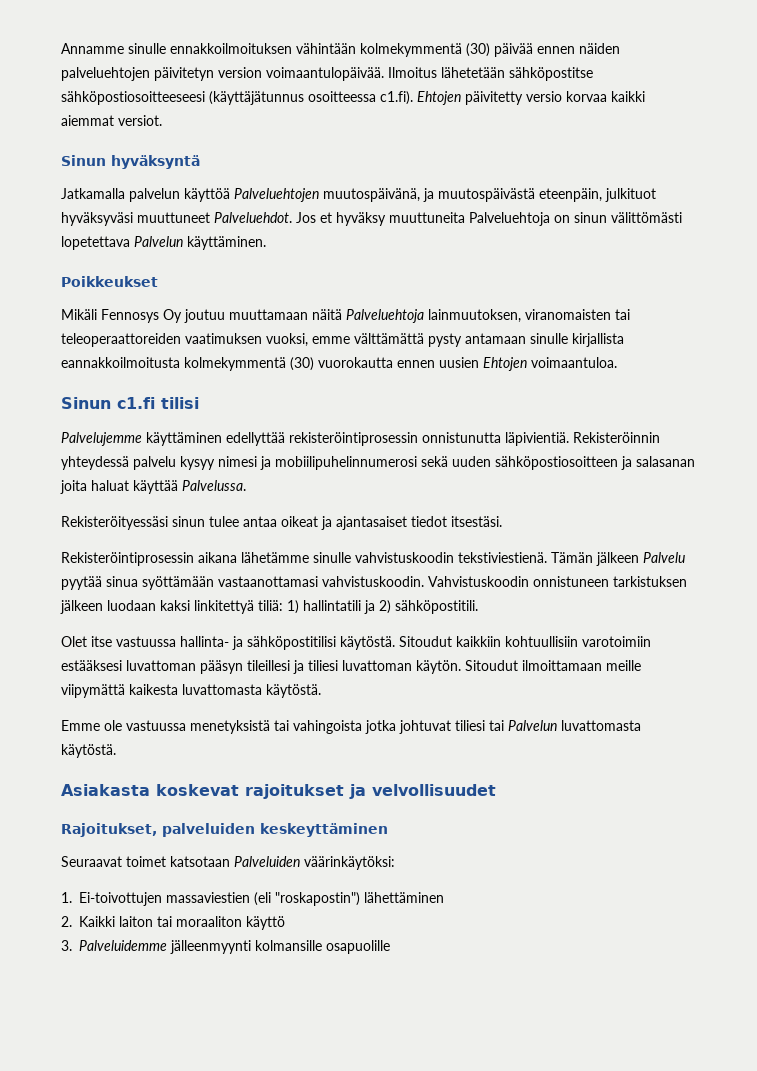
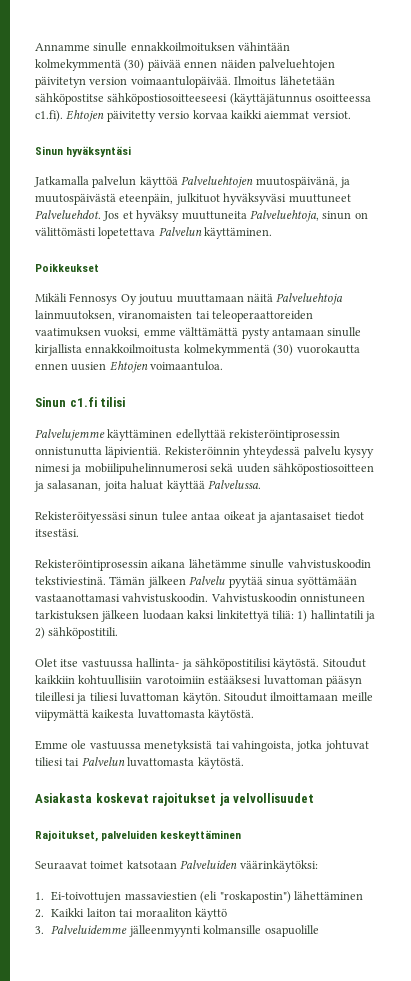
- Sinun hyväksyntä
+ Sinun hyväksyntäsi
- Jos et hyväksy muuttuneita Palveluehtoja on sinun välittömästi lopetettava Palvelun käyttäminen.
+ Jos et hyväksy muuttuneita Palveluehtoja, sinun on välittömästi lopetettava Palvelun käyttäminen.
- Mikäli Fennosys Oy joutuu muuttamaan näitä Palveluehtoja lainmuutoksen, viranomaisten tai teleoperaattoreiden vaatimuksen vuoksi, emme välttämättä pysty antamaan sinulle kirjallista eannakkoilmoitusta kolmekymmentä (30) vuorokautta ennen uusien Ehtojen voimaantuloa.
+ Mikäli Fennosys Oy joutuu muuttamaan näitä Palveluehtoja lainmuutoksen, viranomaisten tai teleoperaattoreiden vaatimuksen vuoksi, emme välttämättä pysty antamaan sinulle kirjallista ennakkoilmoitusta kolmekymmentä (30) vuorokautta ennen uusien Ehtojen voimaantuloa.
- Rekisteröinnin yhteydessä palvelu kysyy nimesi ja mobiilipuhelinnumerosi sekä uuden sähköpostiosoitteen ja salasanan joita haluat käyttää Palvelussa.
+ Rekisteröinnin yhteydessä palvelu kysyy nimesi ja mobiilipuhelinnumerosi sekä uuden sähköpostiosoitteen ja salasanan, joita haluat käyttää Palvelussa.
- Rekisteröintiprosessin aikana lähetämme sinulle vahvistuskoodin tekstiviestienä.
+ Rekisteröintiprosessin aikana lähetämme sinulle vahvistuskoodin tekstiviestinä.
- Emme ole vastuussa menetyksistä tai vahingoista jotka johtuvat tiliesi tai Palvelun luvattomasta käytöstä.
+ Emme ole vastuussa menetyksistä tai vahingoista, jotka johtuvat tiliesi tai Palvelun luvattomasta käytöstä.

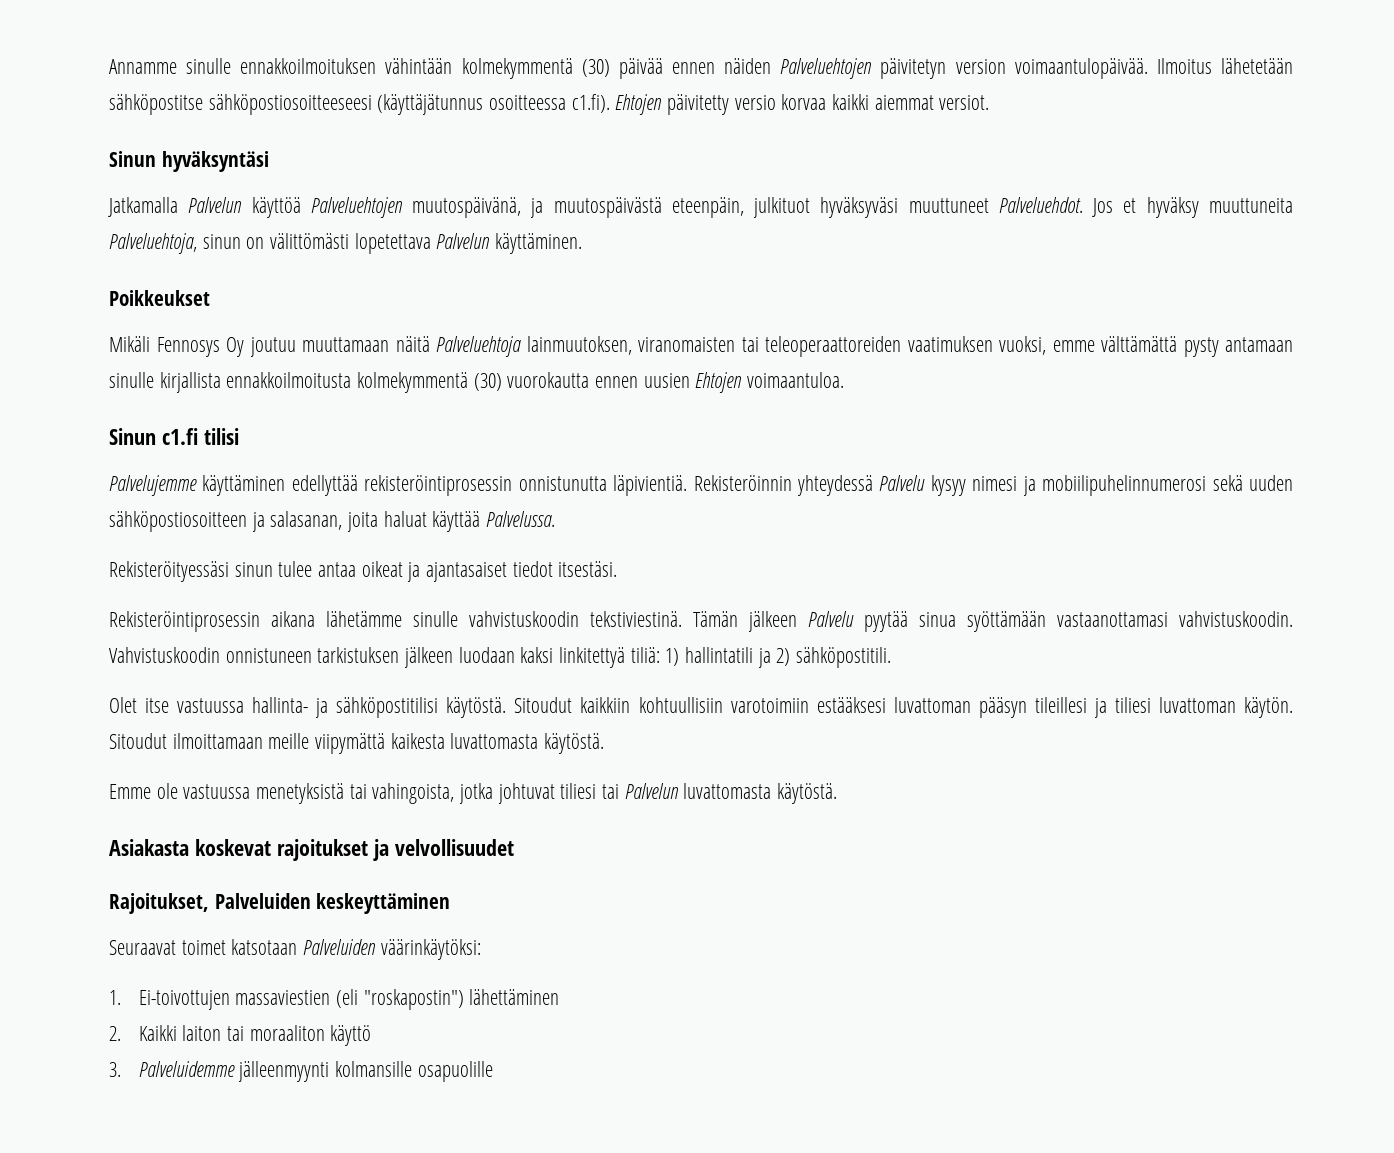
- Annamme sinulle ennakkoilmoituksen vähintään kolmekymmentä (30) päivää ennen näiden palveluehtojen päivitetyn version voimaantulopäivää.
+ Annamme sinulle ennakkoilmoituksen vähintään kolmekymmentä (30) päivää ennen näiden Palveluehtojen päivitetyn version voimaantulopäivää.
- Jatkamalla palvelun käyttöä Palveluehtojen muutospäivänä, ja muutospäivästä eteenpäin, julkituot hyväksyväsi muuttuneet Palveluehdot.
+ Jatkamalla Palvelun käyttöä Palveluehtojen muutospäivänä, ja muutospäivästä eteenpäin, julkituot hyväksyväsi muuttuneet Palveluehdot.
- Rekisteröinnin yhteydessä palvelu kysyy nimesi ja mobiilipuhelinnumerosi sekä uuden sähköpostiosoitteen ja salasanan, joita haluat käyttää Palvelussa.
+ Rekisteröinnin yhteydessä Palvelu kysyy nimesi ja mobiilipuhelinnumerosi sekä uuden sähköpostiosoitteen ja salasanan, joita haluat käyttää Palvelussa.
- Rajoitukset, palveluiden keskeyttäminen
+ Rajoitukset, Palveluiden keskeyttäminen

